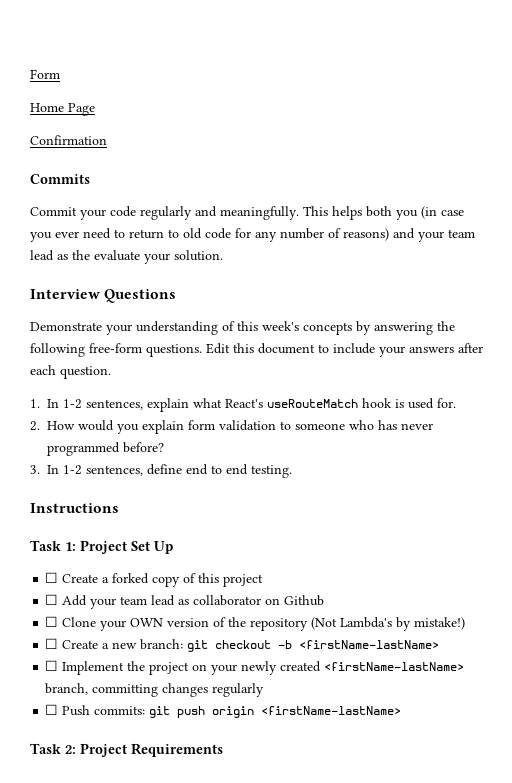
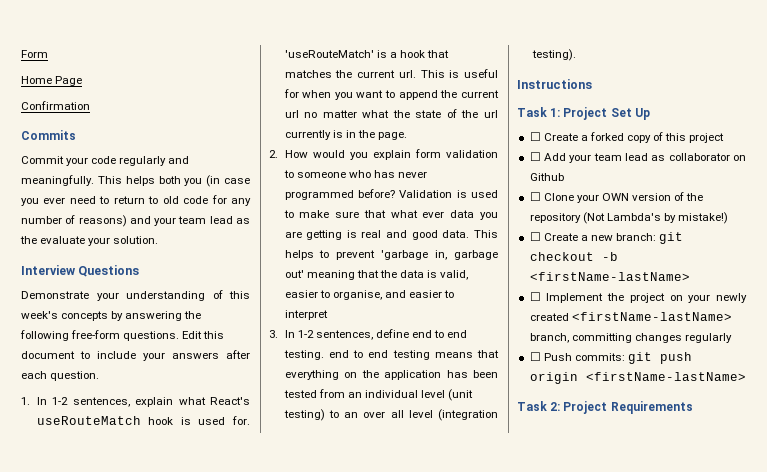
+ 'useRouteMatch' is a hook that matches the current url. This is useful for when you want to append the current url no matter what the state of the url currently is in the page.
+ Validation is used to make sure that what ever data you are getting is real and good data. This helps to prevent 'garbage in, garbage out' meaning that the data is valid, easier to organise, and easier to interpret
- 3. In 1-2 sentences, define end to end testing.
+ 3. In 1-2 sentences, define end to end testing. end to end testing means that everything on the application has been tested from an individual level (unit testing) to an over all level (integration testing).

